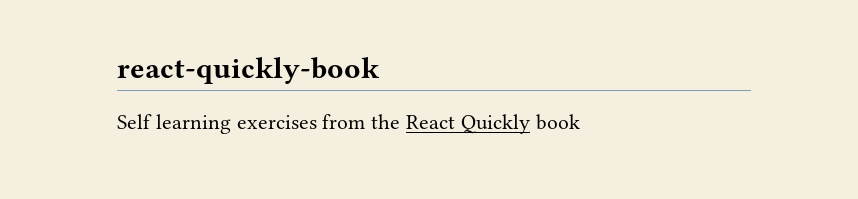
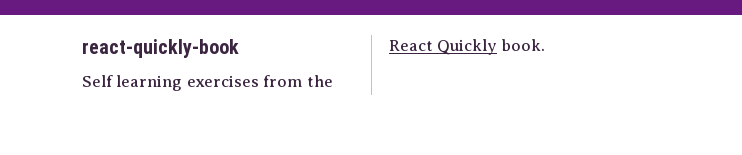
- Self learning exercises from the React Quickly book
+ Self learning exercises from the React Quickly book.

